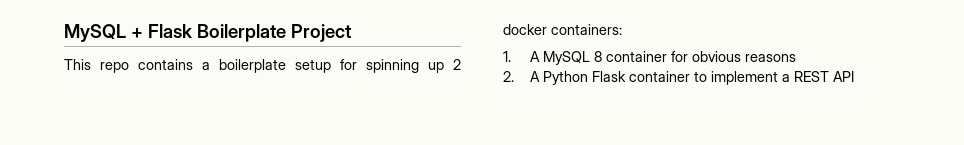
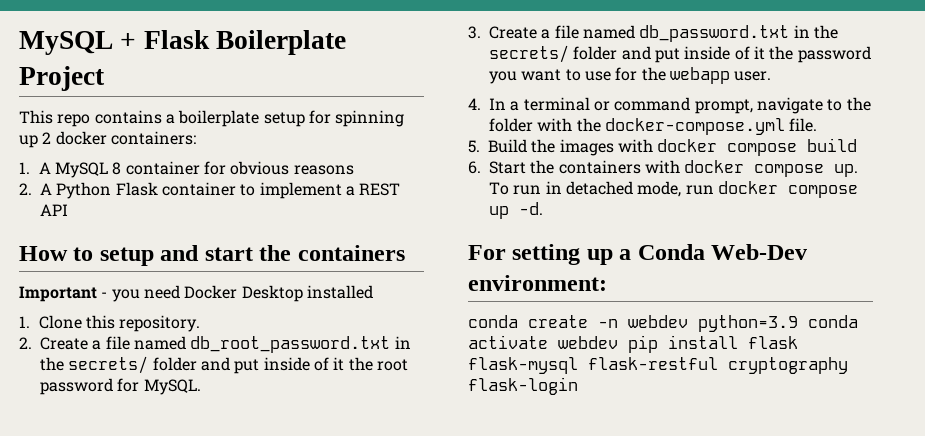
+ How to setup and start the containers
+ Important - you need Docker Desktop installed
+ 1. Clone this repository.
+ 2. Create a file named db_root_password.txt in the secrets/ folder and put inside of it the root password for MySQL.
+ 3. Create a file named db_password.txt in the secrets/ folder and put inside of it the password you want to use for the webapp user.
+ 4. In a terminal or command prompt, navigate to the folder with the docker-compose.yml file.
+ 5. Build the images with docker compose build
+ 6. Start the containers with docker compose up. To run in detached mode, run docker compose up -d.
+ For setting up a Conda Web-Dev environment:
+ conda create -n webdev python=3.9 conda activate webdev pip install flask flask-mysql flask-restful cryptography flask-login

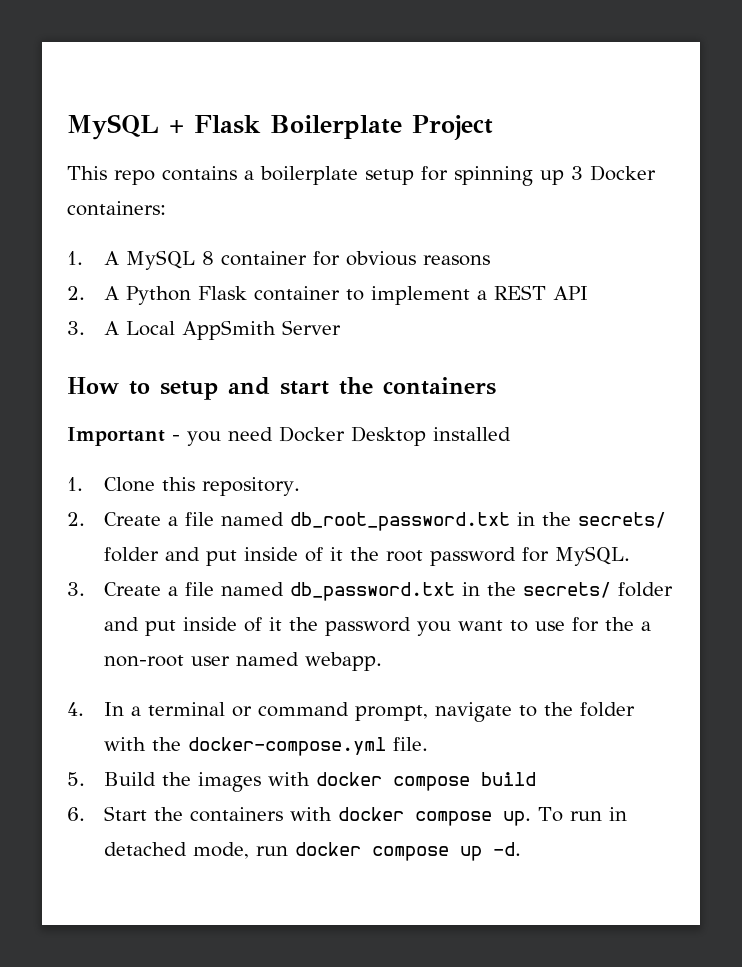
- This repo contains a boilerplate setup for spinning up 2 docker containers:
+ This repo contains a boilerplate setup for spinning up 3 Docker containers:
+ 3. A Local AppSmith Server
- 3. Create a file named db_password.txt in the secrets/ folder and put inside of it the password you want to use for the webapp user.
+ 3. Create a file named db_password.txt in the secrets/ folder and put inside of it the password you want to use for the a non-root user named webapp.
- For setting up a Conda Web-Dev environment:
- conda create -n webdev python=3.9 conda activate webdev pip install flask flask-mysql flask-restful cryptography flask-login

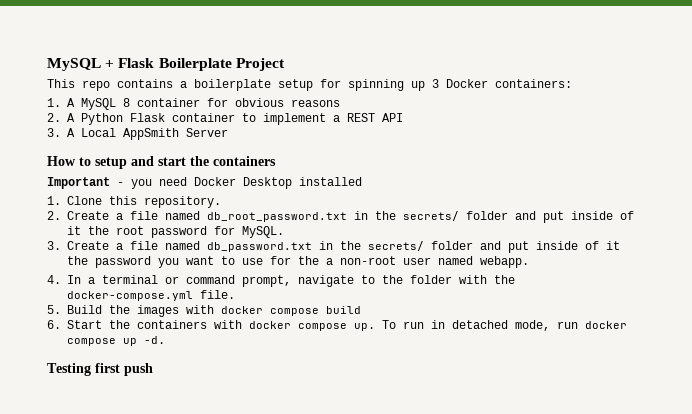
+ Testing first push

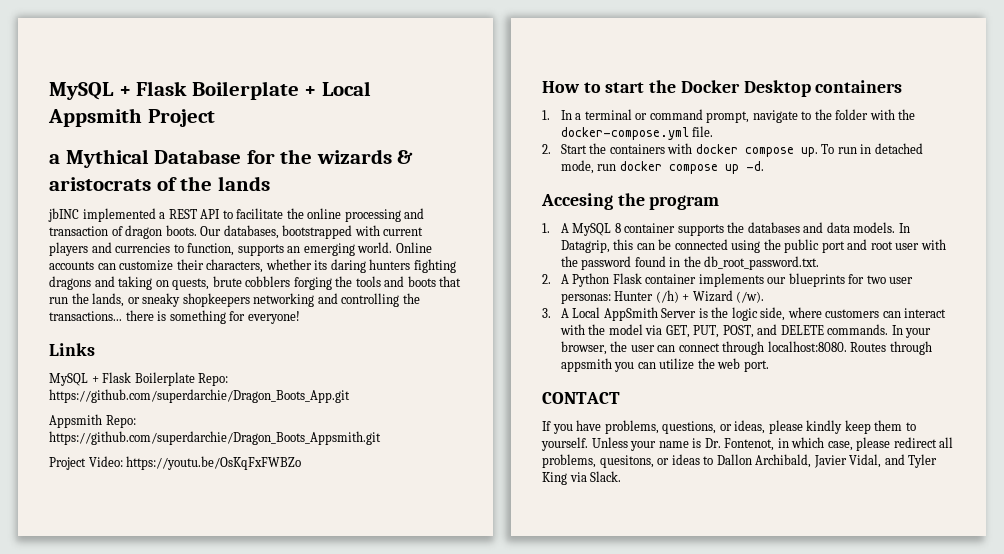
- MySQL + Flask Boilerplate Project
- This repo contains a boilerplate setup for spinning up 3 Docker containers:
- 1. A MySQL 8 container for obvious reasons
- 2. A Python Flask container to implement a REST API
- 3. A Local AppSmith Server
- How to setup and start the containers
- Important - you need Docker Desktop installed
- 1. Clone this repository.
- 2. Create a file named db_root_password.txt in the secrets/ folder and put inside of it the root password for MySQL.
- 3. Create a file named db_password.txt in the secrets/ folder and put inside of it the password you want to use for the a non-root user named webapp.
- 4. In a terminal or command prompt, navigate to the folder with the docker-compose.yml file.
+ MySQL + Flask Boilerplate + Local Appsmith Project
+ a Mythical Database for the wizards & aristocrats of the lands
+ jbINC implemented a REST API to facilitate the online processing and transaction of dragon boots. Our databases, bootstrapped with current players and currencies to function, supports an emerging world. Online accounts can customize their characters, whether its daring hunters fighting dragons and taking on quests, brute cobblers forging the tools and boots that run the lands, or sneaky shopkeepers networking and controlling the transactions... there is something for everyone!
+ Links
+ MySQL + Flask Boilerplate Repo: https://github.com/superdarchie/Dragon_Boots_App.git
+ Appsmith Repo: https://github.com/superdarchie/Dragon_Boots_Appsmith.git
+ Project Video: https://youtu.be/OsKqFxFWBZo
+ How to start the Docker Desktop containers
+ 1. In a terminal or command prompt, navigate to the folder with the docker-compose.yml file.
- 5. Build the images with docker compose build
- 6. Start the containers with docker compose up.
+ 2. Start the containers with docker compose up.
- Testing first push
+ Accesing the program
+ 1. A MySQL 8 container supports the databases and data models. In Datagrip, this can be connected using the public port and root user with the password found in the db_root_password.txt.
+ 2. A Python Flask container implements our blueprints for two user personas: Hunter (/h) + Wizard (/w).
+ 3. A Local AppSmith Server is the logic side, where customers can interact with the model via GET, PUT, POST, and DELETE commands. In your browser, the user can connect through localhost:8080. Routes through appsmith you can utilize the web port.
+ CONTACT
+ If you have problems, questions, or ideas, please kindly keep them to yourself. Unless your name is Dr. Fontenot, in which case, please redirect all problems, quesitons, or ideas to Dallon Archibald, Javier Vidal, and Tyler King via Slack.

